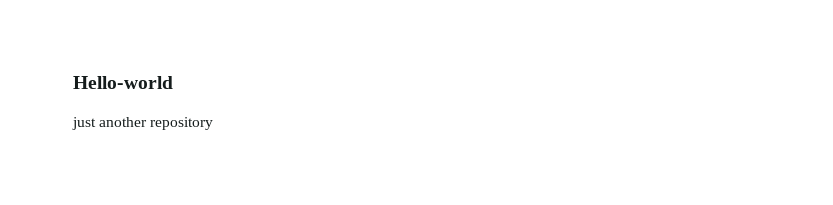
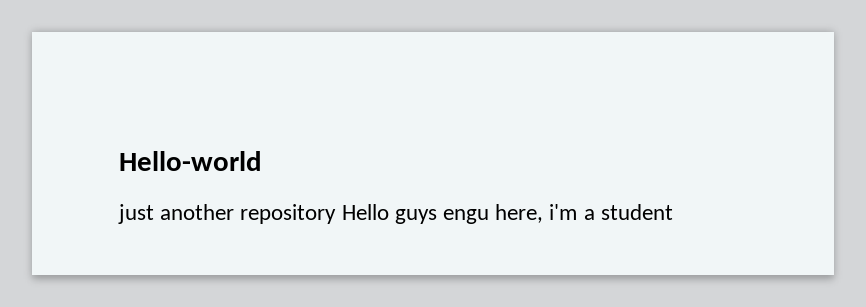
- just another repository
+ just another repository Hello guys engu here, i'm a student

